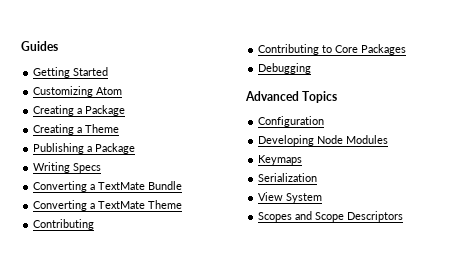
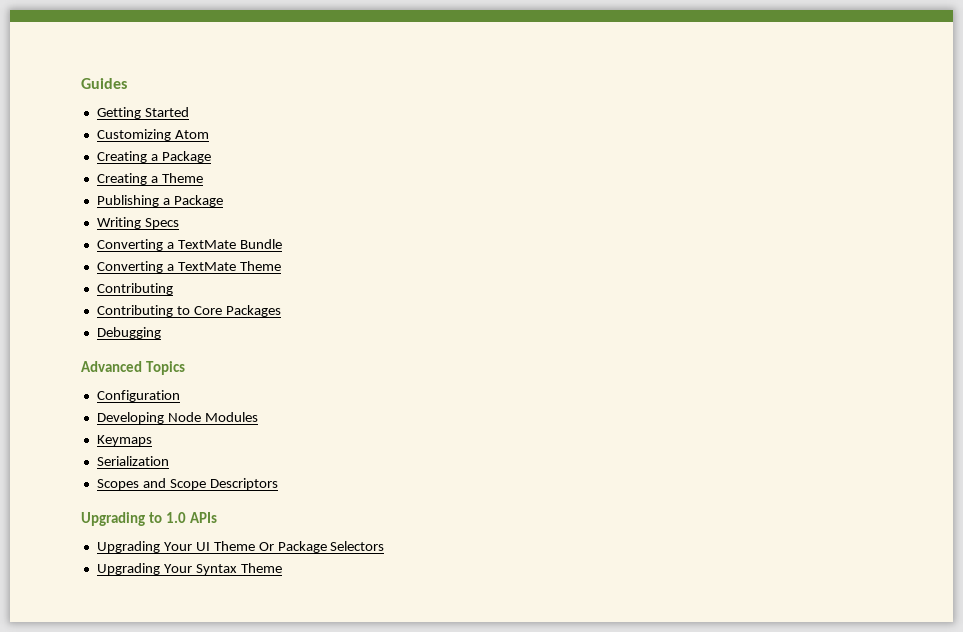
- View System
+ Upgrading to 1.0 APIs
+ Upgrading Your UI Theme Or Package Selectors
+ Upgrading Your Syntax Theme

